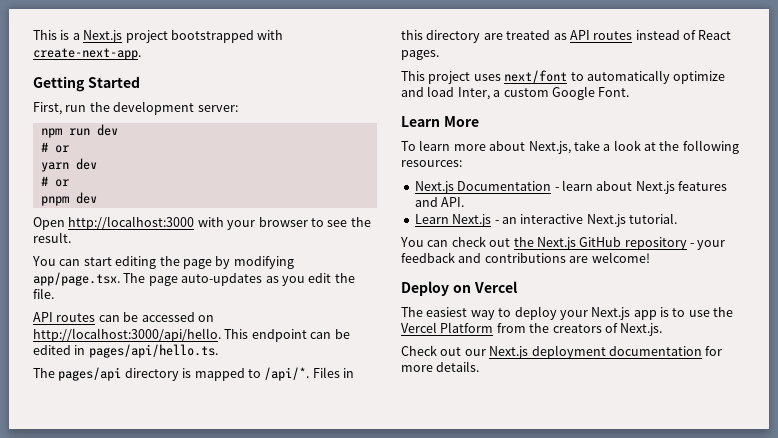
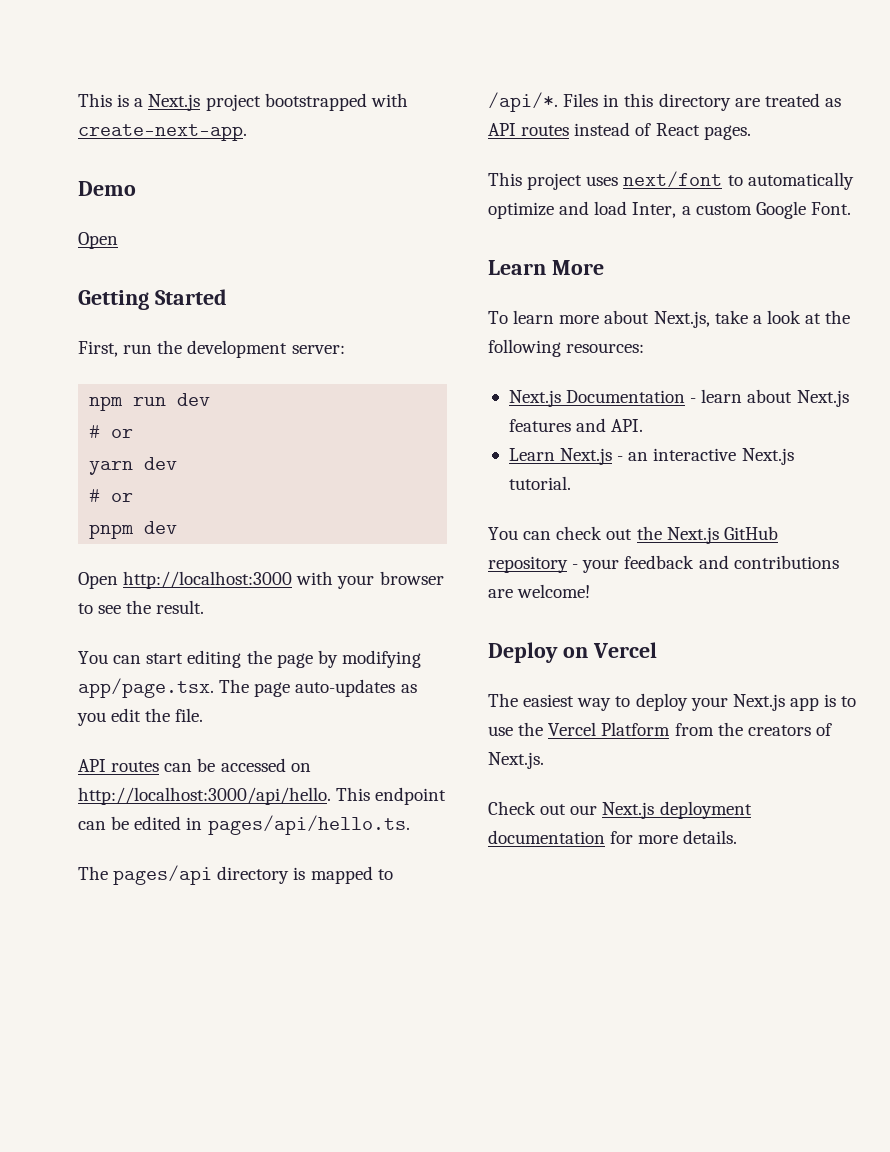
+ Demo
+ Open

